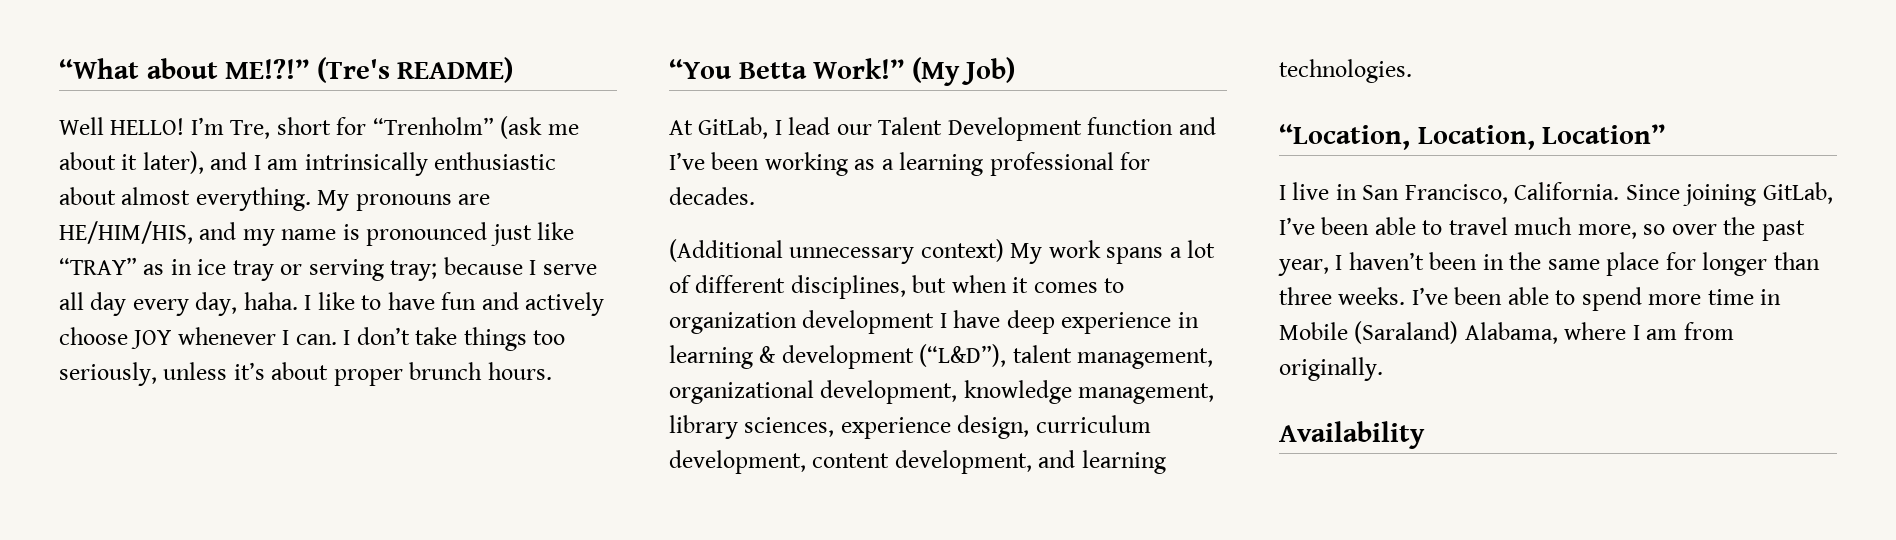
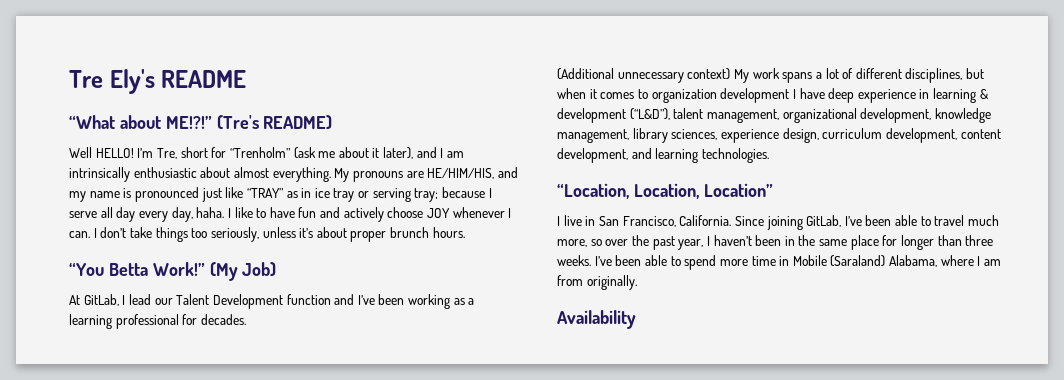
+ Tre Ely's README

